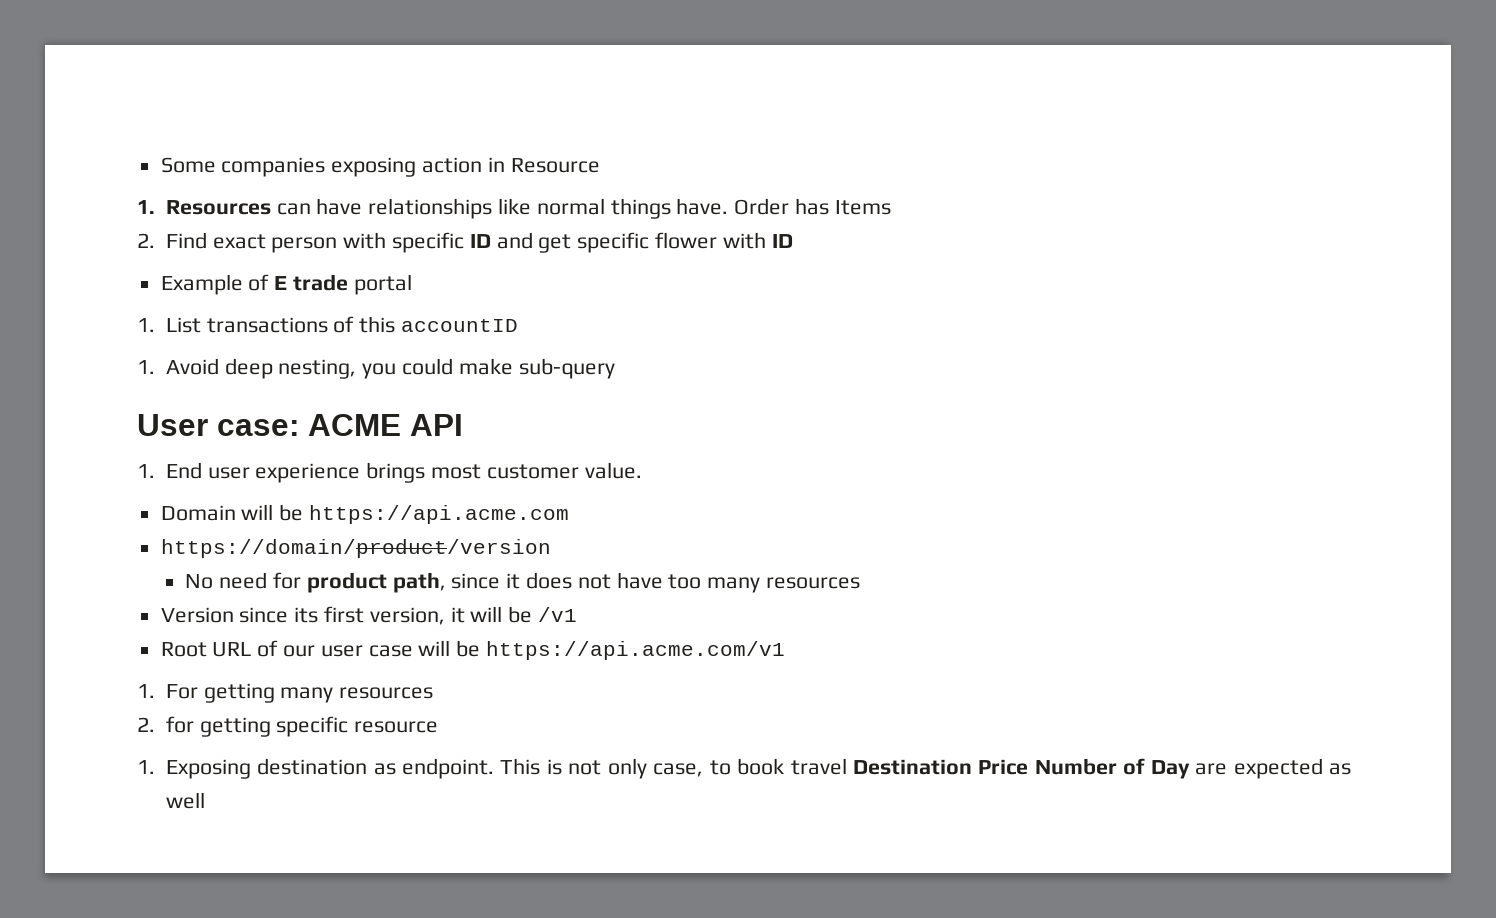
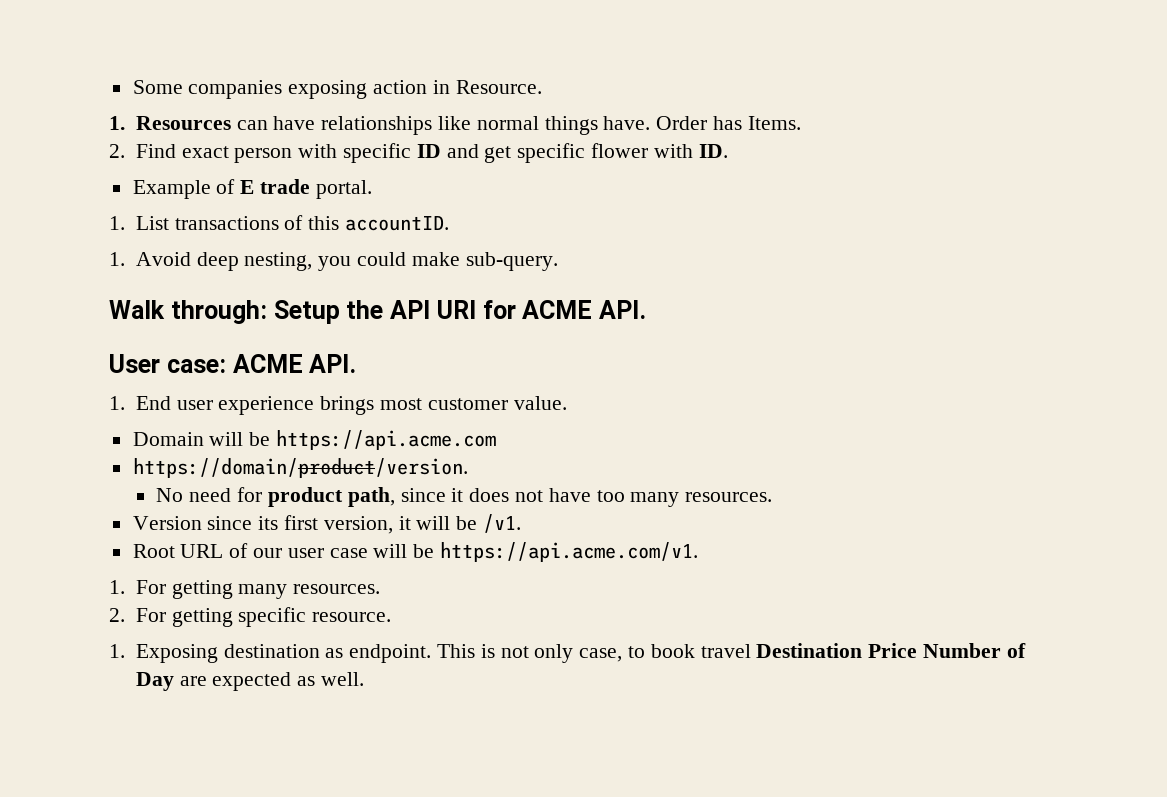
- Some companies exposing action in Resource
+ Some companies exposing action in Resource.
- Order has Items
+ Order has Items.
- 2. Find exact person with specific ID and get specific flower with ID
+ 2. Find exact person with specific ID and get specific flower with ID.
- Example of E trade portal
+ Example of E trade portal.
- 1. List transactions of this accountID
+ 1. List transactions of this accountID.
- 1. Avoid deep nesting, you could make sub-query
+ 1. Avoid deep nesting, you could make sub-query.
+ Walk through: Setup the API URI for ACME API.
- User case: ACME API
+ User case: ACME API.
- https://domain/product/version
+ https://domain/product/version.
- No need for product path, since it does not have too many resources
+ No need for product path, since it does not have too many resources.
- Version since its first version, it will be /v1
+ Version since its first version, it will be /v1.
- Root URL of our user case will be https://api.acme.com/v1
+ Root URL of our user case will be https://api.acme.com/v1.
- 1. For getting many resources
- 2. for getting specific resource
+ 1. For getting many resources.
+ 2. For getting specific resource.
- This is not only case, to book travel Destination Price Number of Day are expected as well
+ This is not only case, to book travel Destination Price Number of Day are expected as well.

